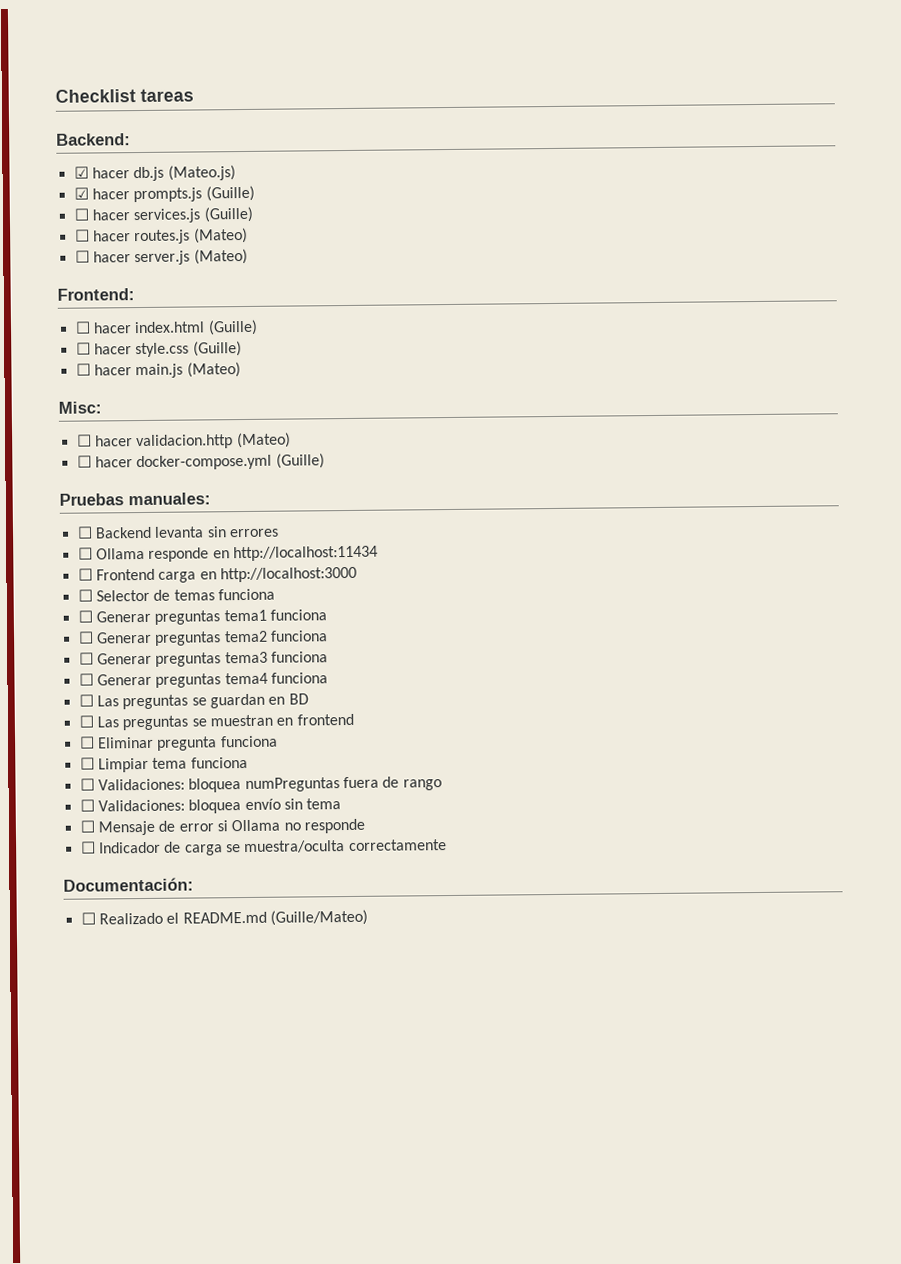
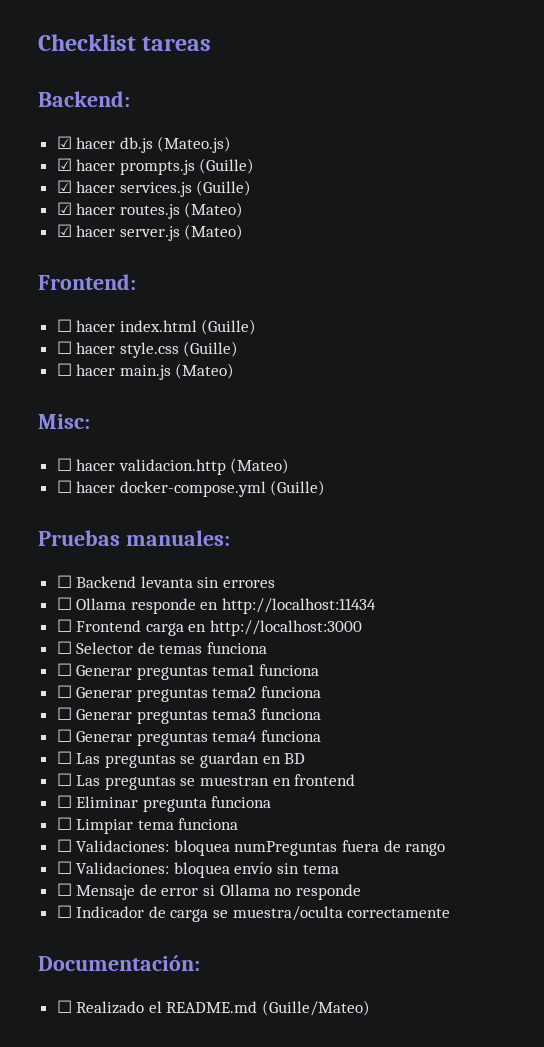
- ☐ hacer services.js (Guille)
+ ☑ hacer services.js (Guille)
- ☐ hacer routes.js (Mateo)
+ ☑ hacer routes.js (Mateo)
- ☐ hacer server.js (Mateo)
+ ☑ hacer server.js (Mateo)

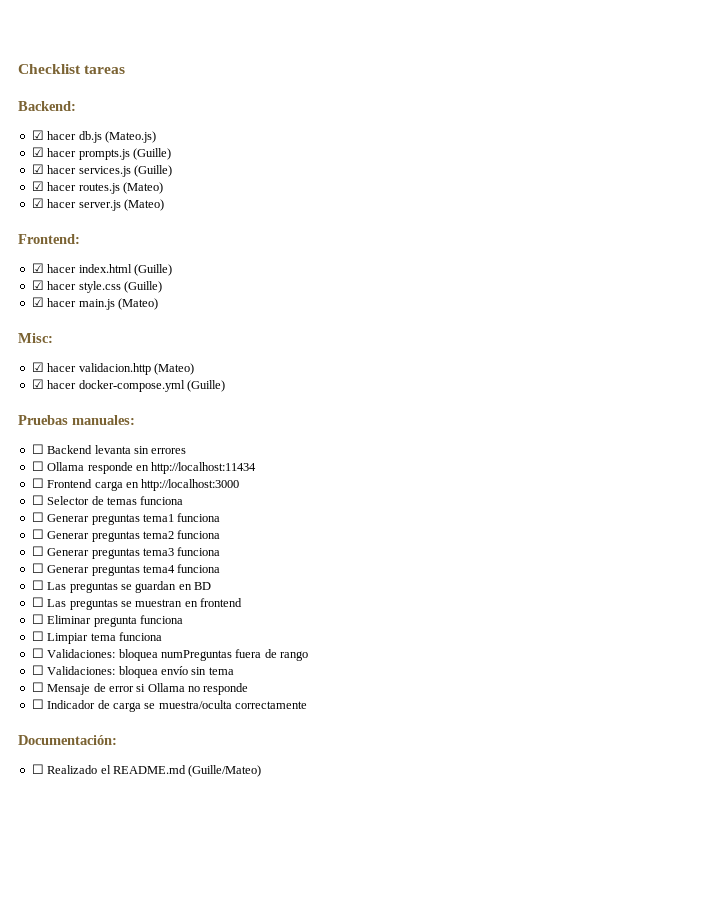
- ☐ hacer index.html (Guille)
+ ☑ hacer index.html (Guille)
- ☐ hacer style.css (Guille)
+ ☑ hacer style.css (Guille)
- ☐ hacer main.js (Mateo)
+ ☑ hacer main.js (Mateo)
- ☐ hacer validacion.http (Mateo)
+ ☑ hacer validacion.http (Mateo)
- ☐ hacer docker-compose.yml (Guille)
+ ☑ hacer docker-compose.yml (Guille)

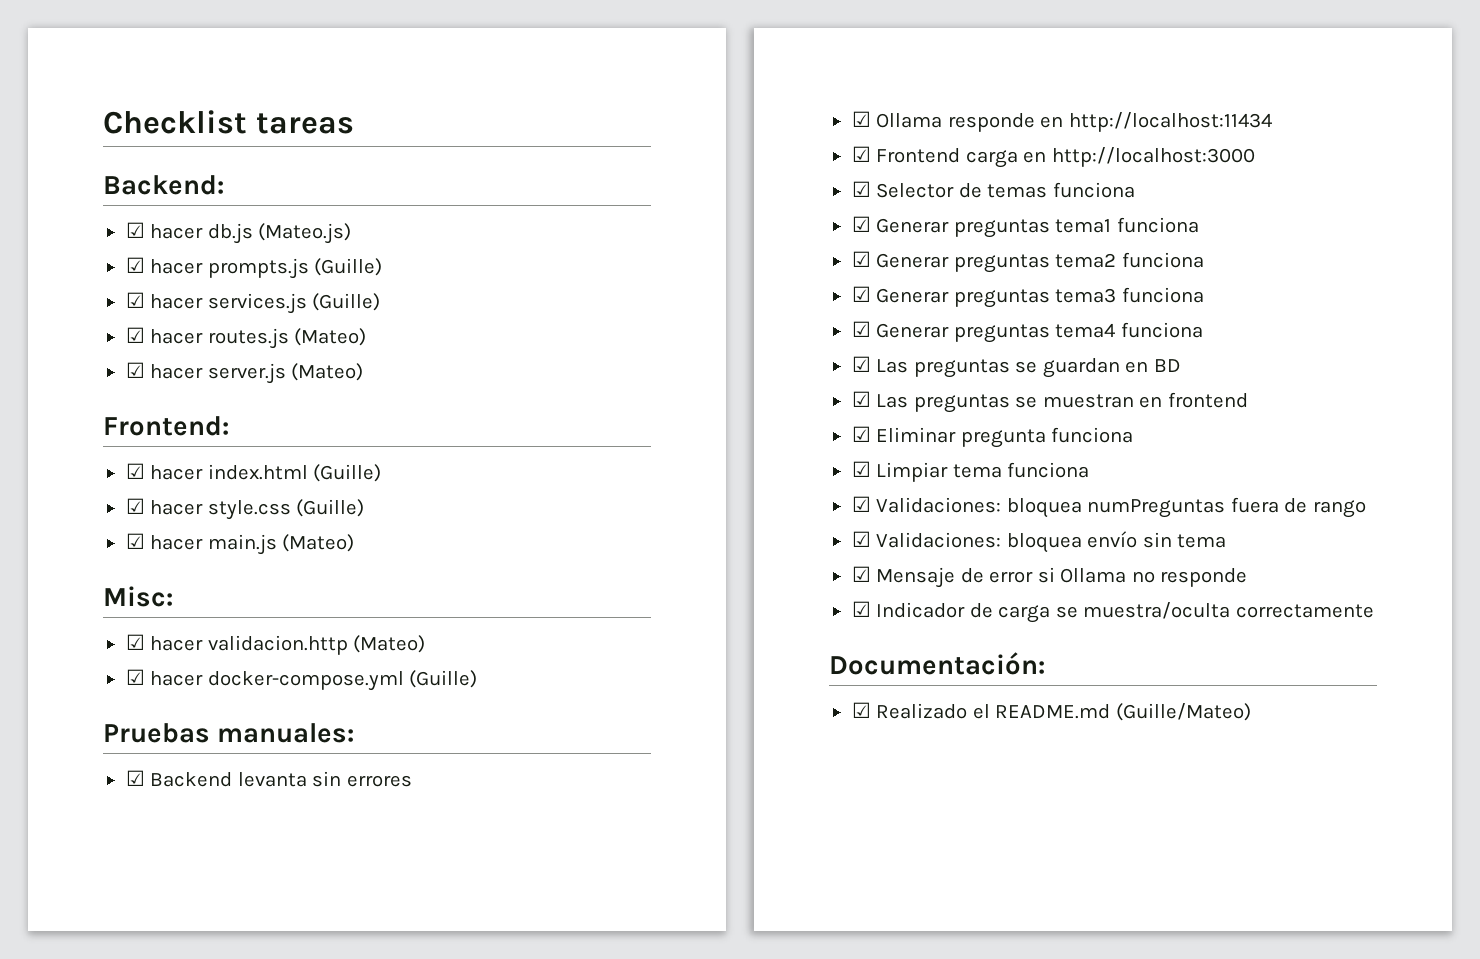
- ☐ Backend levanta sin errores
+ ☑ Backend levanta sin errores
- ☐ Ollama responde en http://localhost:11434
+ ☑ Ollama responde en http://localhost:11434
- ☐ Frontend carga en http://localhost:3000
+ ☑ Frontend carga en http://localhost:3000
- ☐ Selector de temas funciona
+ ☑ Selector de temas funciona
- ☐ Generar preguntas tema1 funciona
+ ☑ Generar preguntas tema1 funciona
- ☐ Generar preguntas tema2 funciona
+ ☑ Generar preguntas tema2 funciona
- ☐ Generar preguntas tema3 funciona
+ ☑ Generar preguntas tema3 funciona
- ☐ Generar preguntas tema4 funciona
+ ☑ Generar preguntas tema4 funciona
- ☐ Las preguntas se guardan en BD
+ ☑ Las preguntas se guardan en BD
- ☐ Las preguntas se muestran en frontend
+ ☑ Las preguntas se muestran en frontend
- ☐ Eliminar pregunta funciona
+ ☑ Eliminar pregunta funciona
- ☐ Limpiar tema funciona
+ ☑ Limpiar tema funciona
- ☐ Validaciones: bloquea numPreguntas fuera de rango
+ ☑ Validaciones: bloquea numPreguntas fuera de rango
- ☐ Validaciones: bloquea envío sin tema
+ ☑ Validaciones: bloquea envío sin tema
- ☐ Mensaje de error si Ollama no responde
+ ☑ Mensaje de error si Ollama no responde
- ☐ Indicador de carga se muestra/oculta correctamente
+ ☑ Indicador de carga se muestra/oculta correctamente
- ☐ Realizado el README.md (Guille/Mateo)
+ ☑ Realizado el README.md (Guille/Mateo)

